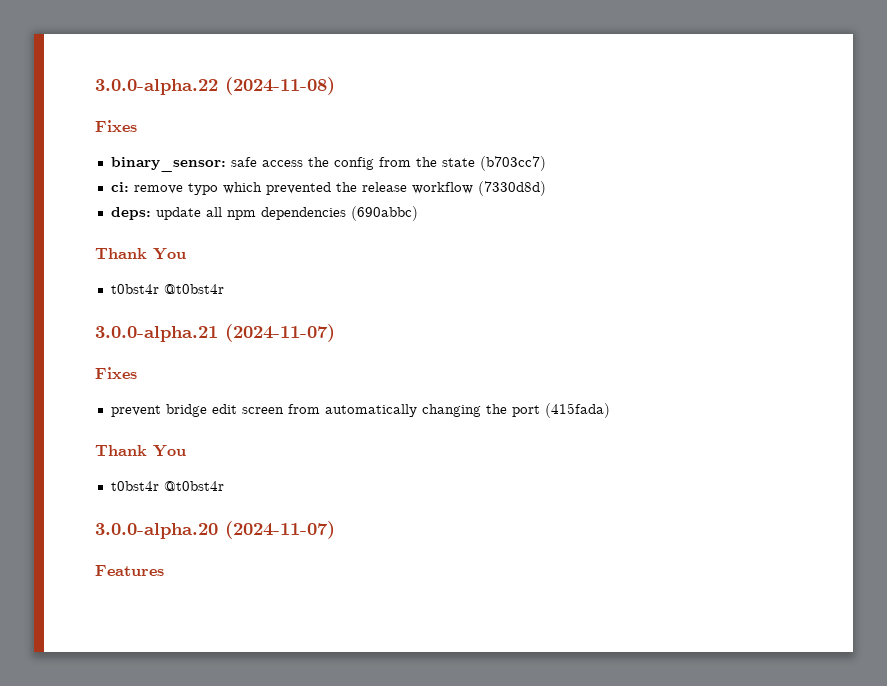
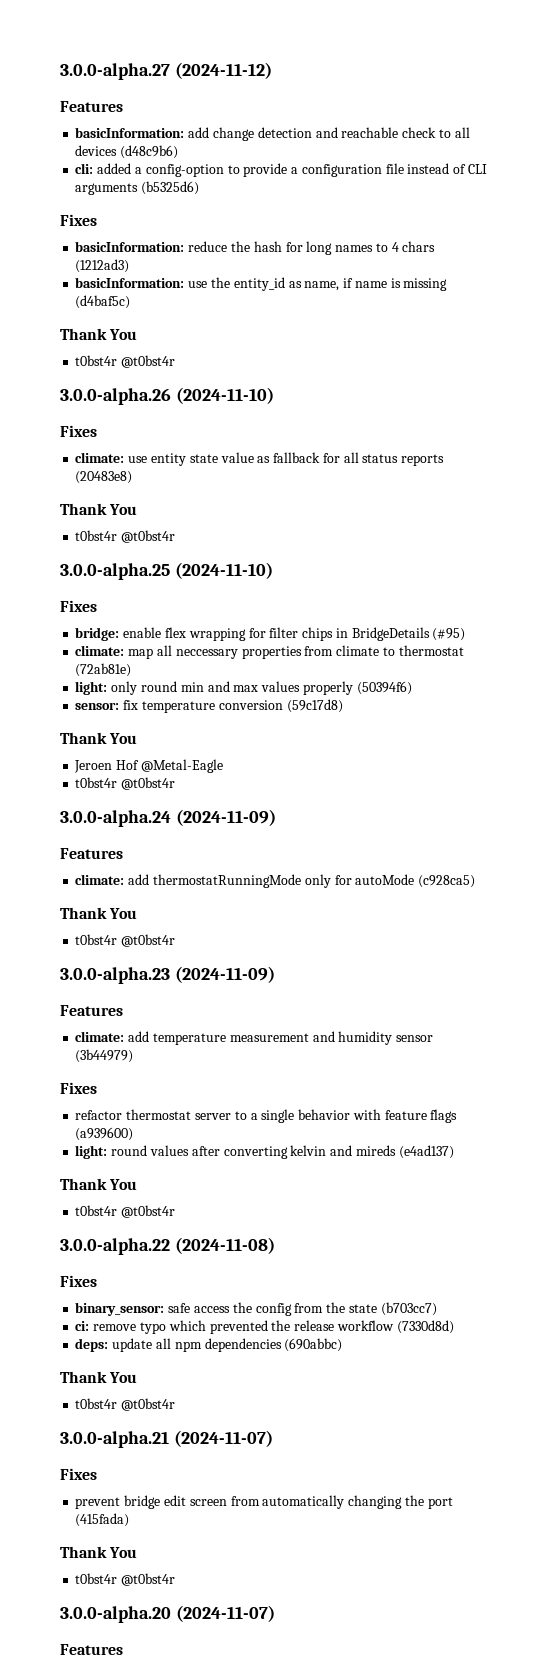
+ 3.0.0-alpha.27 (2024-11-12)
+ Features
+ basicInformation: add change detection and reachable check to all devices (d48c9b6)
+ cli: added a config-option to provide a configuration file instead of CLI arguments (b5325d6)
+ Fixes
+ basicInformation: reduce the hash for long names to 4 chars (1212ad3)
+ basicInformation: use the entity_id as name, if name is missing (d4baf5c)
+ Thank You
+ t0bst4r @t0bst4r
+ 3.0.0-alpha.26 (2024-11-10)
+ Fixes
+ climate: use entity state value as fallback for all status reports (20483e8)
+ Thank You
+ t0bst4r @t0bst4r
+ 3.0.0-alpha.25 (2024-11-10)
+ Fixes
+ bridge: enable flex wrapping for filter chips in BridgeDetails (#95)
+ climate: map all neccessary properties from climate to thermostat (72ab81e)
+ light: only round min and max values properly (50394f6)
+ sensor: fix temperature conversion (59c17d8)
+ Thank You
+ Jeroen Hof @Metal-Eagle
+ t0bst4r @t0bst4r
+ 3.0.0-alpha.24 (2024-11-09)
+ Features
+ climate: add thermostatRunningMode only for autoMode (c928ca5)
+ Thank You
+ t0bst4r @t0bst4r
+ 3.0.0-alpha.23 (2024-11-09)
+ Features
+ climate: add temperature measurement and humidity sensor (3b44979)
+ Fixes
+ refactor thermostat server to a single behavior with feature flags (a939600)
+ light: round values after converting kelvin and mireds (e4ad137)
+ Thank You
+ t0bst4r @t0bst4r

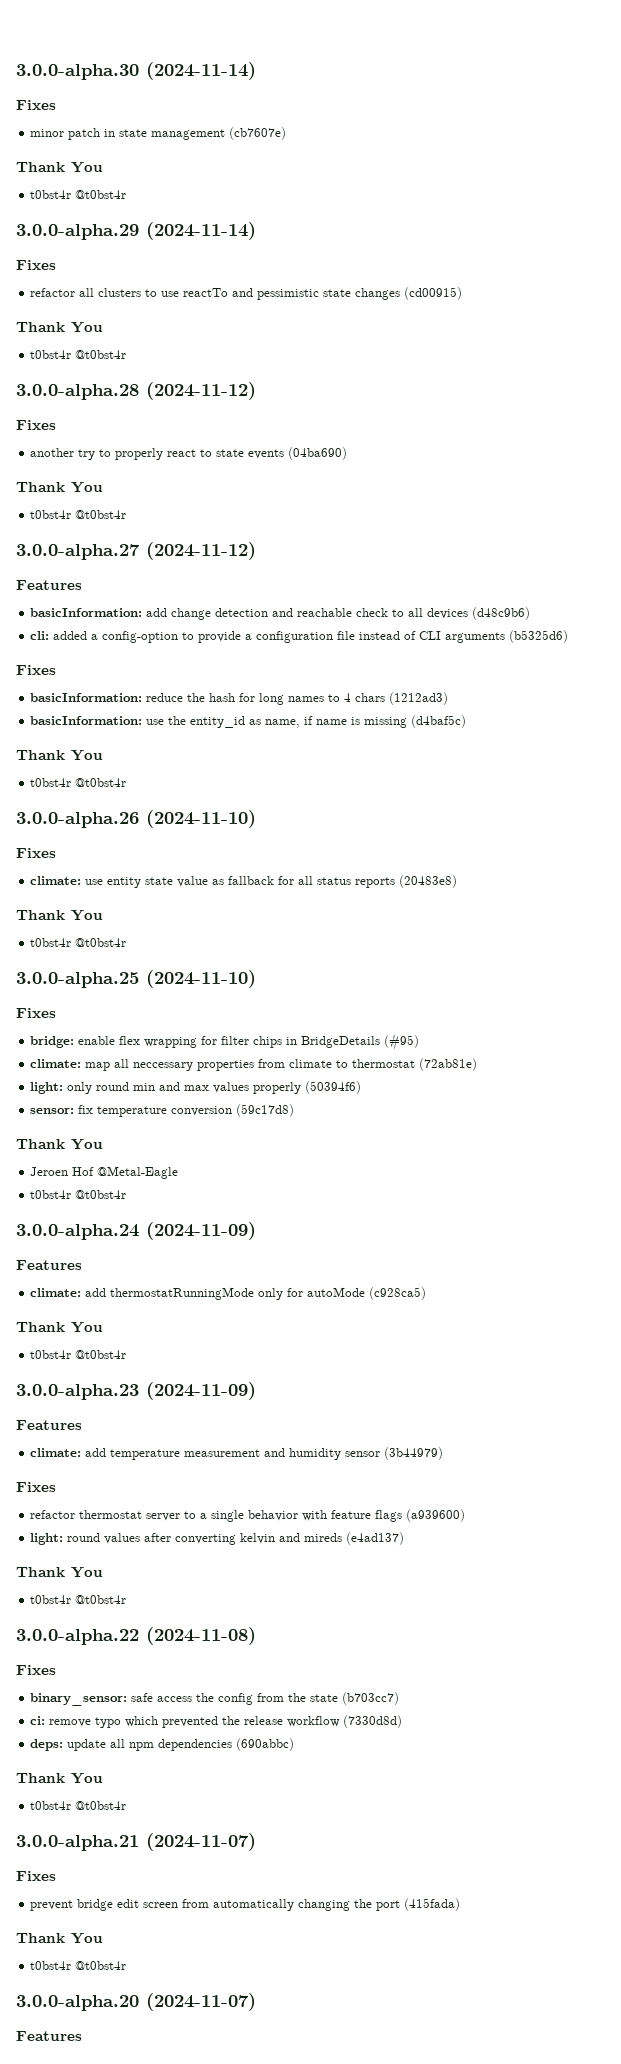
+ 3.0.0-alpha.30 (2024-11-14)
+ Fixes
+ minor patch in state management (cb7607e)
+ Thank You
+ t0bst4r @t0bst4r
+ 3.0.0-alpha.29 (2024-11-14)
+ Fixes
+ refactor all clusters to use reactTo and pessimistic state changes (cd00915)
+ Thank You
+ t0bst4r @t0bst4r
+ 3.0.0-alpha.28 (2024-11-12)
+ Fixes
+ another try to properly react to state events (04ba690)
+ Thank You
+ t0bst4r @t0bst4r

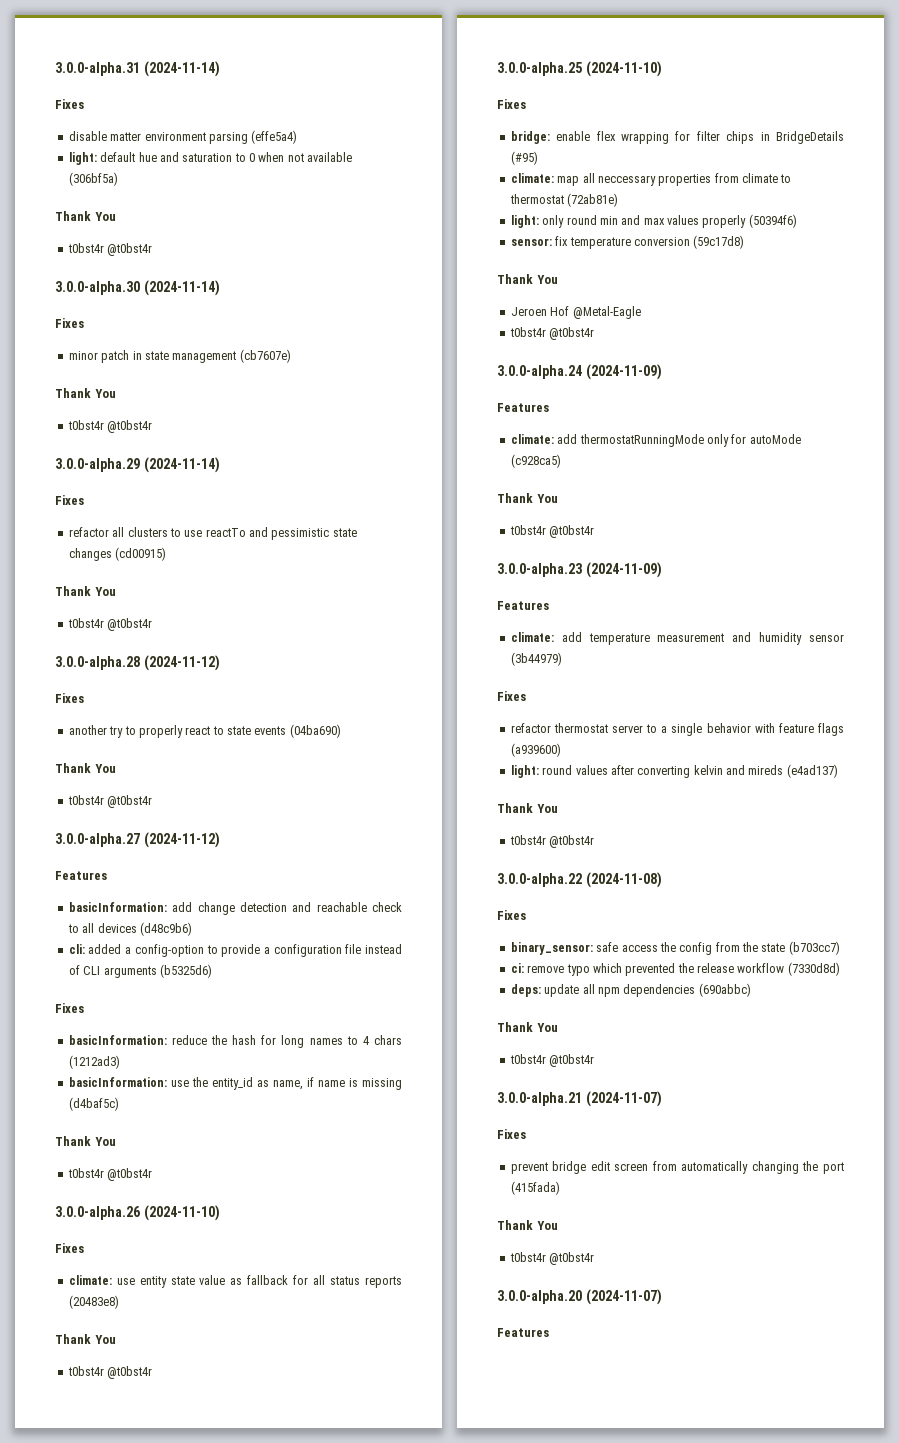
+ 3.0.0-alpha.31 (2024-11-14)
+ Fixes
+ disable matter environment parsing (effe5a4)
+ light: default hue and saturation to 0 when not available (306bf5a)
+ Thank You
+ t0bst4r @t0bst4r

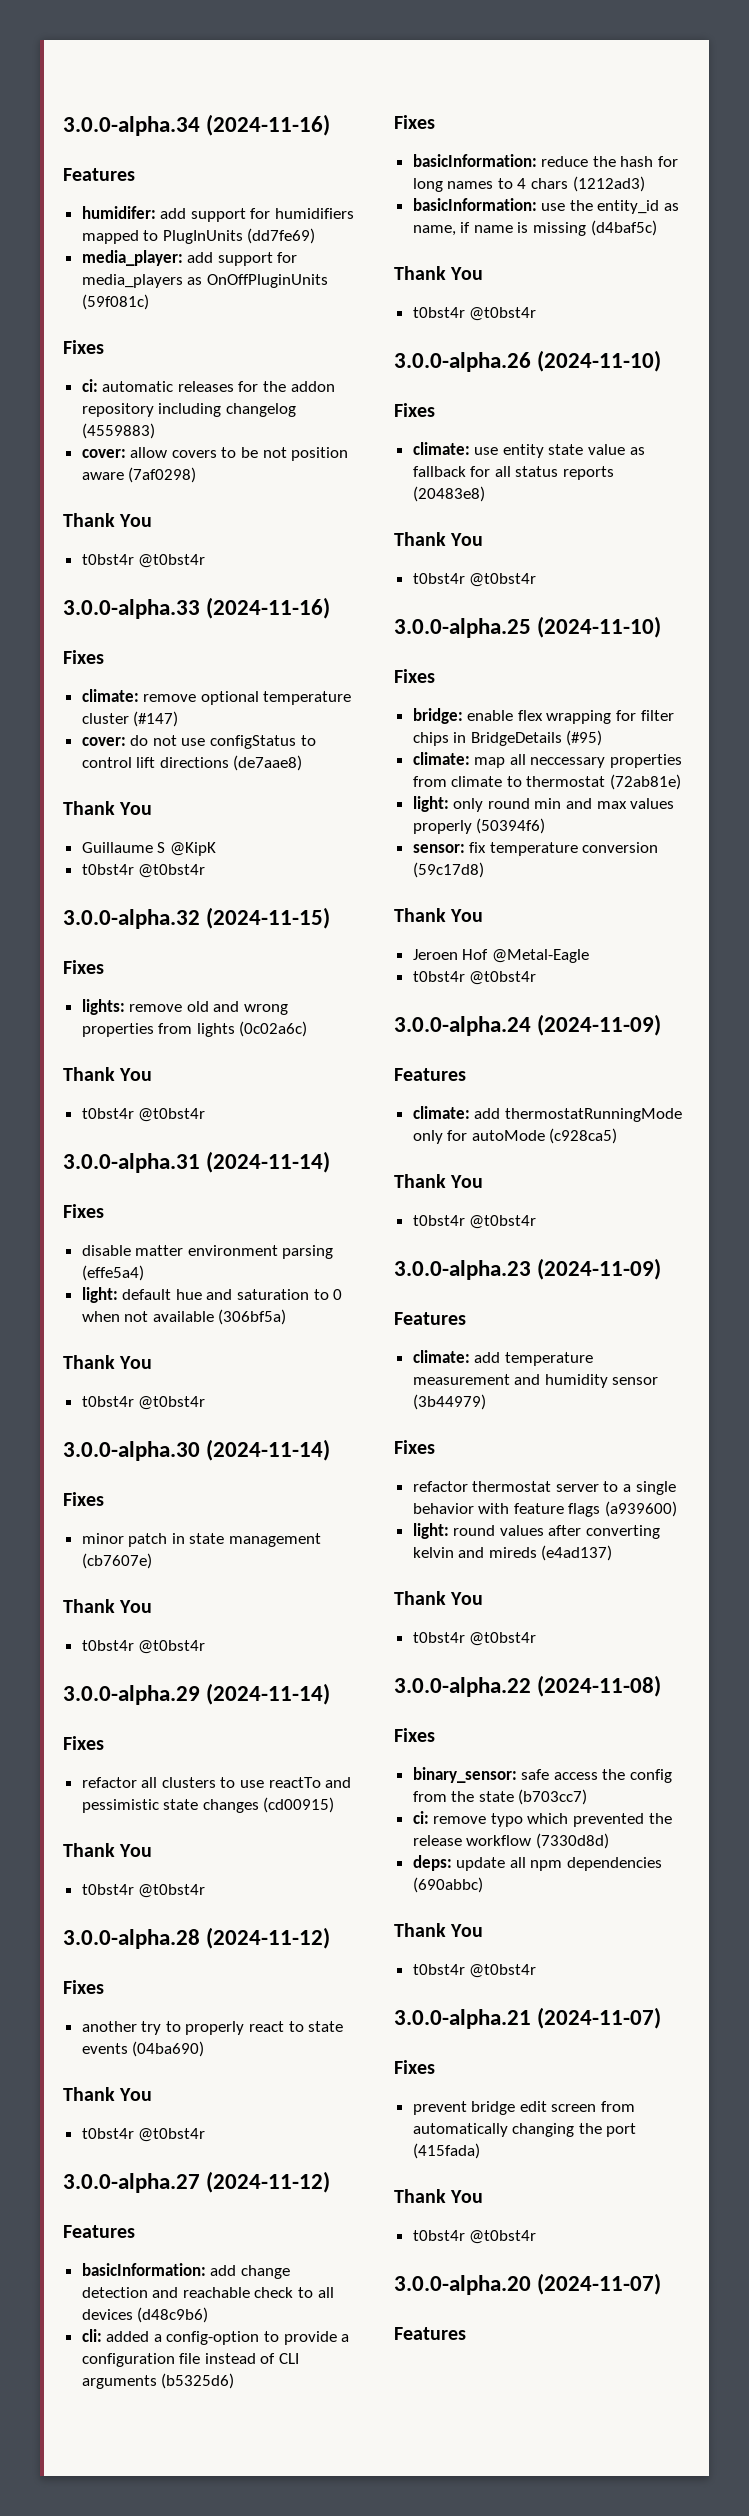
+ 3.0.0-alpha.34 (2024-11-16)
+ Features
+ humidifer: add support for humidifiers mapped to PlugInUnits (dd7fe69)
+ media_player: add support for media_players as OnOffPluginUnits (59f081c)
+ Fixes
+ ci: automatic releases for the addon repository including changelog (4559883)
+ cover: allow covers to be not position aware (7af0298)
+ Thank You
+ t0bst4r @t0bst4r
+ 3.0.0-alpha.33 (2024-11-16)
+ Fixes
+ climate: remove optional temperature cluster (#147)
+ cover: do not use configStatus to control lift directions (de7aae8)
+ Thank You
+ Guillaume S @KipK
+ t0bst4r @t0bst4r
+ 3.0.0-alpha.32 (2024-11-15)
+ Fixes
+ lights: remove old and wrong properties from lights (0c02a6c)
+ Thank You
+ t0bst4r @t0bst4r

